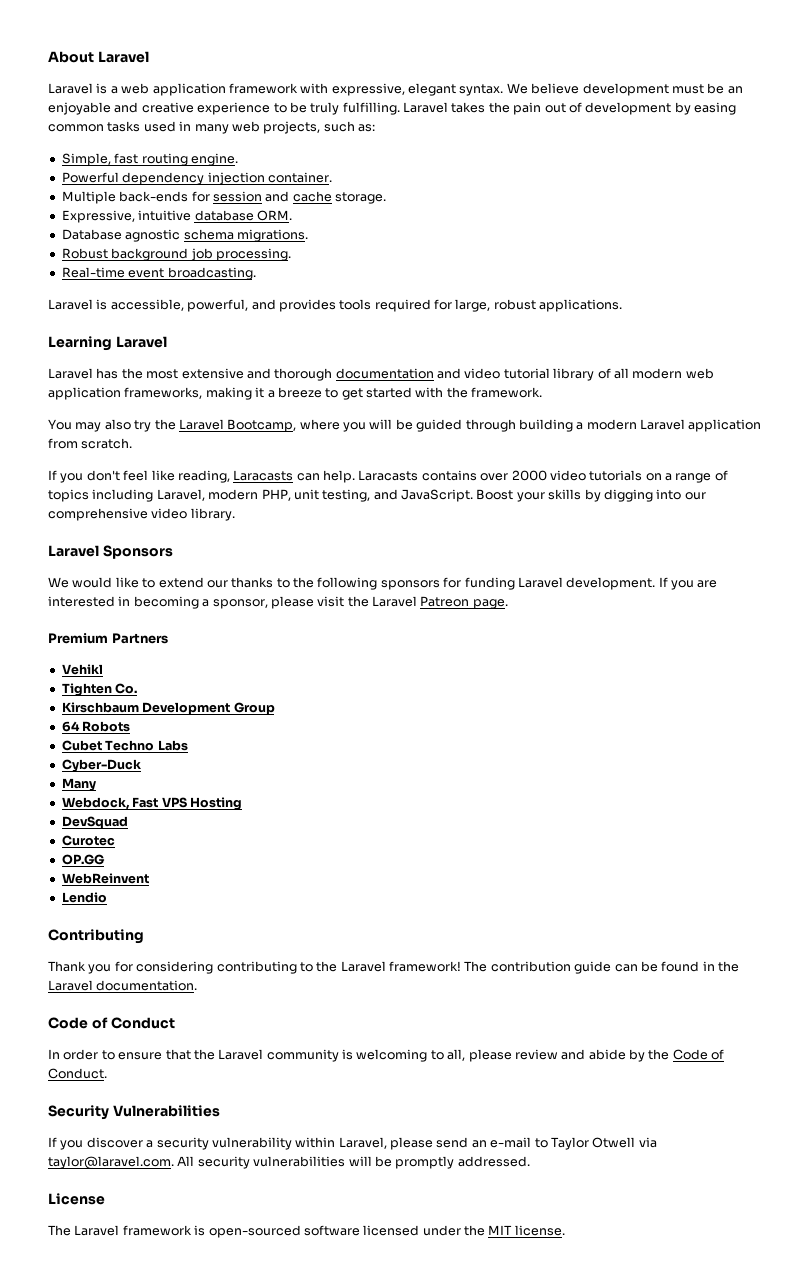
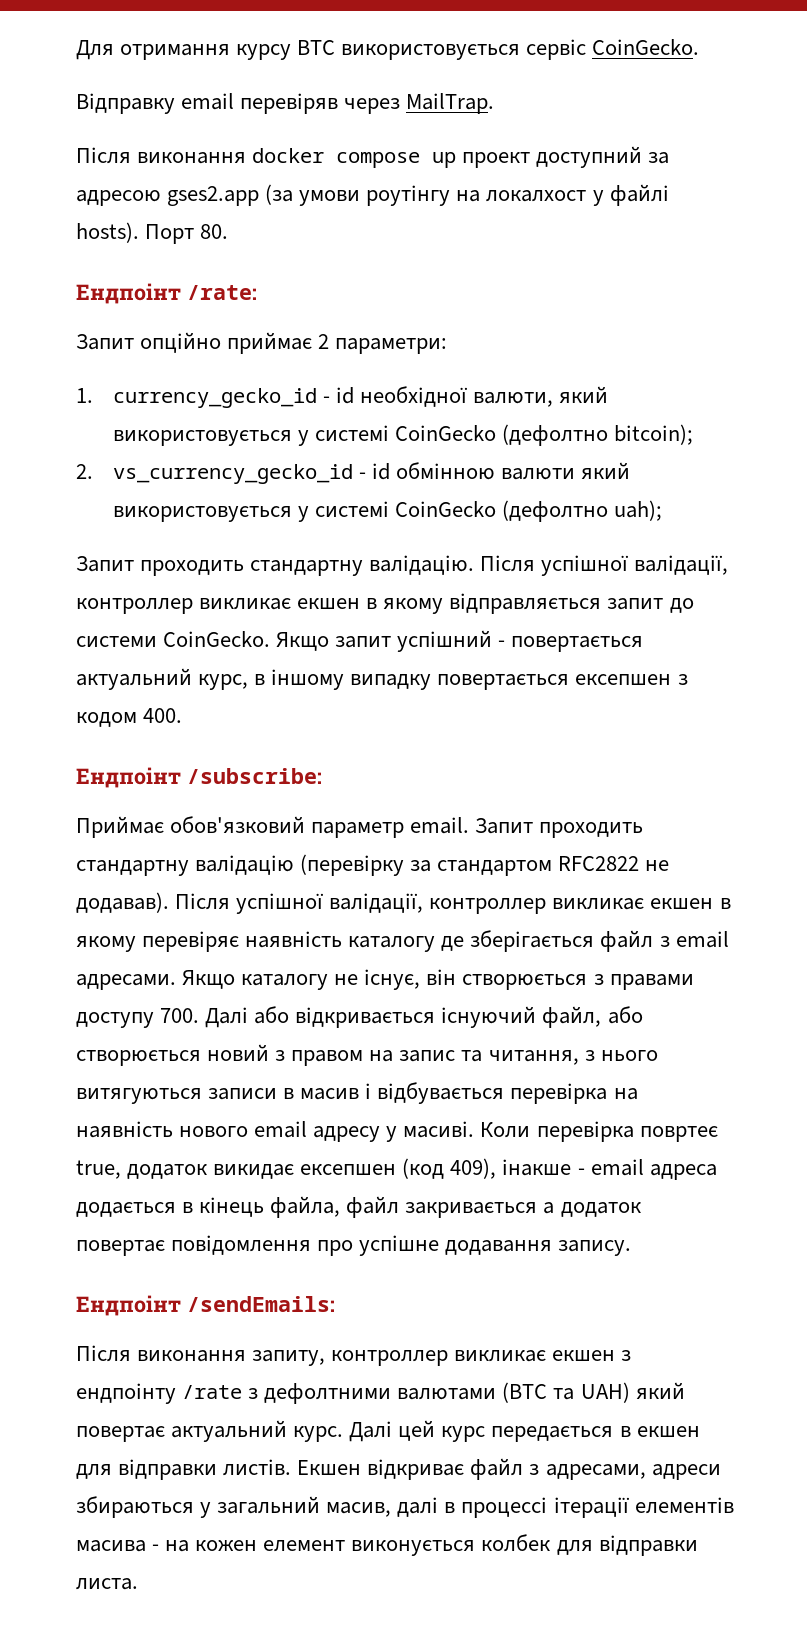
- About Laravel
- Laravel is a web application framework with expressive, elegant syntax. We believe development must be an enjoyable and creative experience to be truly fulfilling. Laravel takes the pain out of development by easing common tasks used in many web projects, such as:
- Simple, fast routing engine.
- Powerful dependency injection container.
- Multiple back-ends for session and cache storage.
- Expressive, intuitive database ORM.
- Database agnostic schema migrations.
- Robust background job processing.
- Real-time event broadcasting.
- Laravel is accessible, powerful, and provides tools required for large, robust applications.
- Learning Laravel
- Laravel has the most extensive and thorough documentation and video tutorial library of all modern web application frameworks, making it a breeze to get started with the framework.
- You may also try the Laravel Bootcamp, where you will be guided through building a modern Laravel application from scratch.
- If you don't feel like reading, Laracasts can help. Laracasts contains over 2000 video tutorials on a range of topics including Laravel, modern PHP, unit testing, and JavaScript. Boost your skills by digging into our comprehensive video library.
- Laravel Sponsors
- We would like to extend our thanks to the following sponsors for funding Laravel development. If you are interested in becoming a sponsor, please visit the Laravel Patreon page.
- Premium Partners
- Vehikl
- Tighten Co.
- Kirschbaum Development Group
- 64 Robots
- Cubet Techno Labs
- Cyber-Duck
- Many
- Webdock, Fast VPS Hosting
- DevSquad
- Curotec
- OP.GG
- WebReinvent
- Lendio
- Contributing
- Thank you for considering contributing to the Laravel framework! The contribution guide can be found in the Laravel documentation.
- Code of Conduct
- In order to ensure that the Laravel community is welcoming to all, please review and abide by the Code of Conduct.
- Security Vulnerabilities
- If you discover a security vulnerability within Laravel, please send an e-mail to Taylor Otwell via taylor@laravel.com. All security vulnerabilities will be promptly addressed.
- License
- The Laravel framework is open-sourced software licensed under the MIT license.
+ Для отримання курсу BTC використовується сервіс CoinGecko.
+ Відправку email перевіряв через MailTrap.
+ Після виконання docker compose up проект доступний за адресою gses2.app (за умови роутінгу на локалхост у файлі hosts). Порт 80.
+ Ендпоінт /rate:
+ Запит опційно приймає 2 параметри:
+ 1. currency_gecko_id - id необхідної валюти, який використовується у системі CoinGecko (дефолтно bitcoin);
+ 2. vs_currency_gecko_id - id обмінною валюти який використовується у системі CoinGecko (дефолтно uah);
+ Запит проходить стандартну валідацію. Після успішної валідації, контроллер викликає екшен в якому відправляється запит до системи CoinGecko. Якщо запит успішний - повертається актуальний курс, в іншому випадку повертається ексепшен з кодом 400.
+ Ендпоінт /subscribe:
+ Приймає обов'язковий параметр email. Запит проходить стандартну валідацію (перевірку за стандартом RFC2822 не додавав). Після успішної валідації, контроллер викликає екшен в якому перевіряє наявність каталогу де зберігається файл з email адресами. Якщо каталогу не існує, він створюється з правами доступу 700. Далі або відкривається існуючий файл, або створюється новий з правом на запис та читання, з нього витягуються записи в масив і відбувається перевірка на наявність нового email адресу у масиві. Коли перевірка повртеє true, додаток викидає ексепшен (код 409), інакше - email адреса додається в кінець файла, файл закривається а додаток повертає повідомлення про успішне додавання запису.
+ Ендпоінт /sendEmails:
+ Після виконання запиту, контроллер викликає екшен з ендпоінту /rate з дефолтними валютами (BTC та UAH) який повертає актуальний курс. Далі цей курс передається в екшен для відправки листів. Екшен відкриває файл з адресами, адреси збираються у загальний масив, далі в процессі ітерації елементів масива - на кожен елемент виконується колбек для відправки листа.

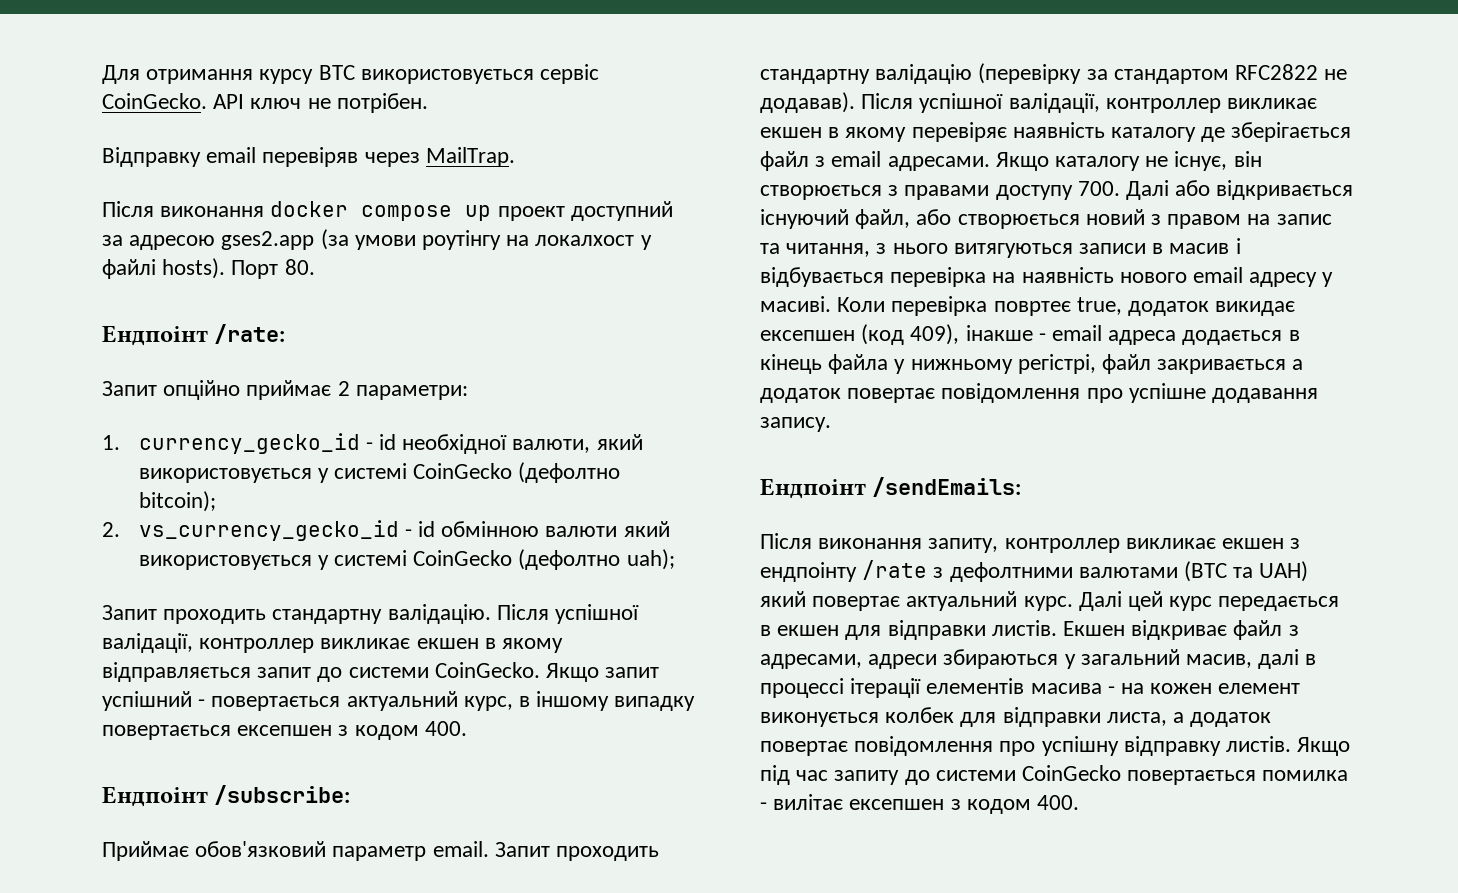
+ API ключ не потрібен.
- Коли перевірка повртеє true, додаток викидає ексепшен (код 409), інакше - email адреса додається в кінець файла, файл закривається а додаток повертає повідомлення про успішне додавання запису.
+ Коли перевірка повртеє true, додаток викидає ексепшен (код 409), інакше - email адреса додається в кінець файла у нижньому регістрі, файл закривається а додаток повертає повідомлення про успішне додавання запису.
- Екшен відкриває файл з адресами, адреси збираються у загальний масив, далі в процессі ітерації елементів масива - на кожен елемент виконується колбек для відправки листа.
+ Екшен відкриває файл з адресами, адреси збираються у загальний масив, далі в процессі ітерації елементів масива - на кожен елемент виконується колбек для відправки листа, а додаток повертає повідомлення про успішну відправку листів. Якщо під час запиту до системи CoinGecko повертається помилка - вилітає ексепшен з кодом 400.

